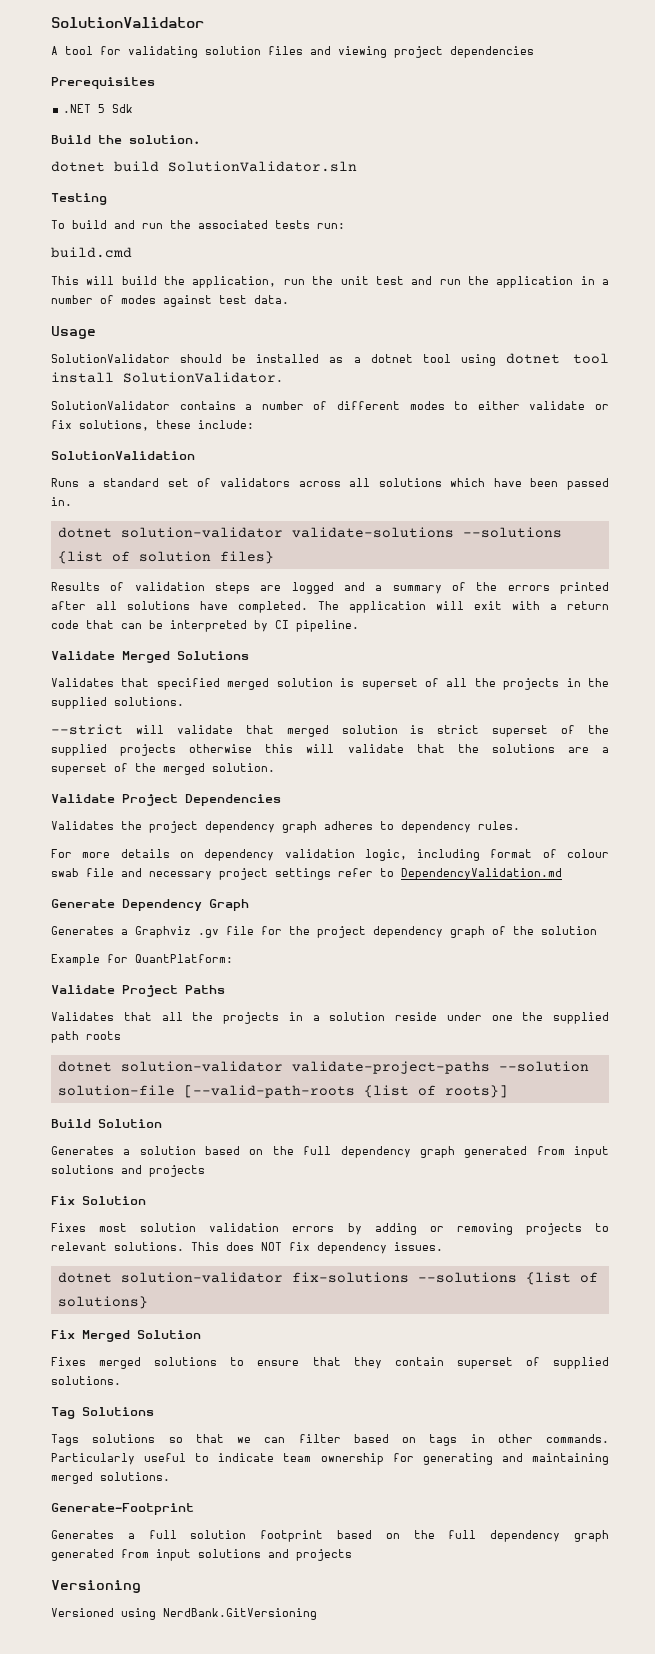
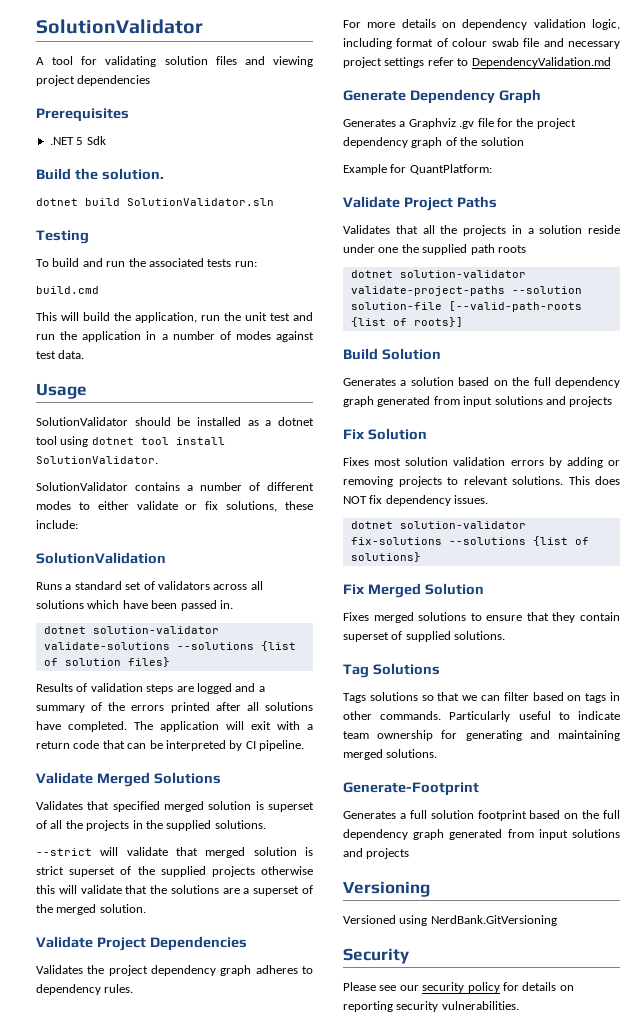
+ Security
+ Please see our security policy for details on reporting security vulnerabilities.

